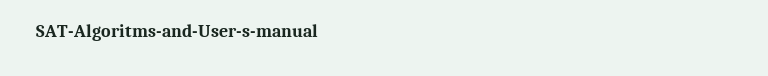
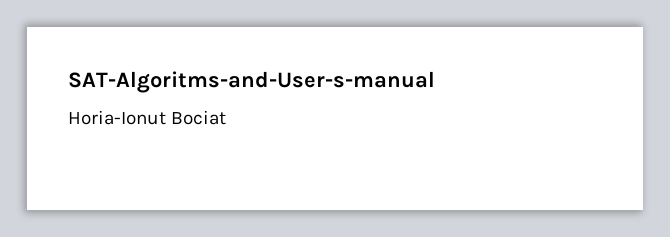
+ Horia-Ionut Bociat

